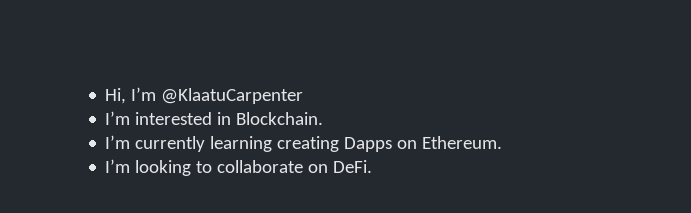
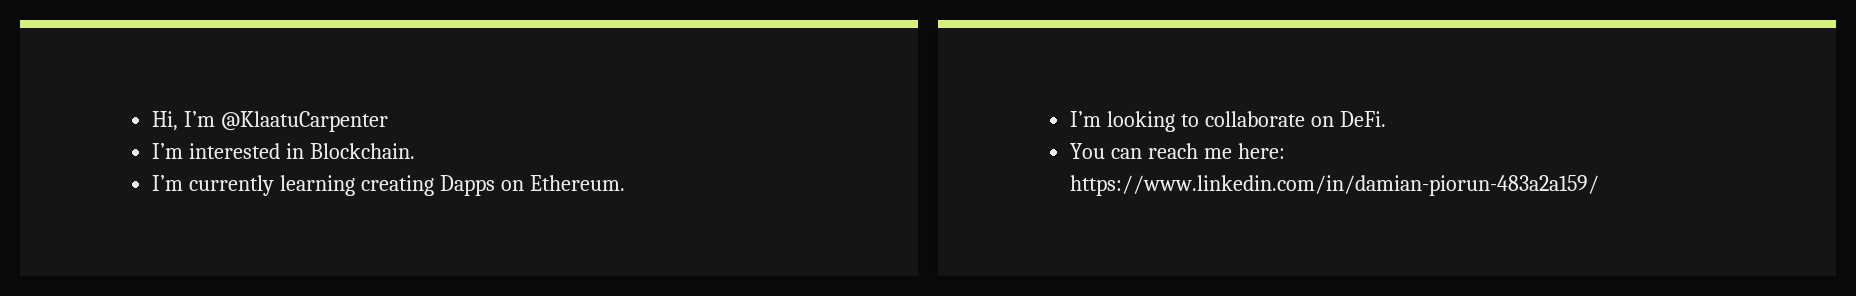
+ You can reach me here: https://www.linkedin.com/in/damian-piorun-483a2a159/

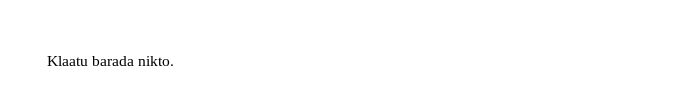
- Hi, I’m @KlaatuCarpenter
- I’m interested in Blockchain.
- I’m currently learning creating Dapps on Ethereum.
- I’m looking to collaborate on DeFi.
- You can reach me here: https://www.linkedin.com/in/damian-piorun-483a2a159/
+ Klaatu barada nikto.

